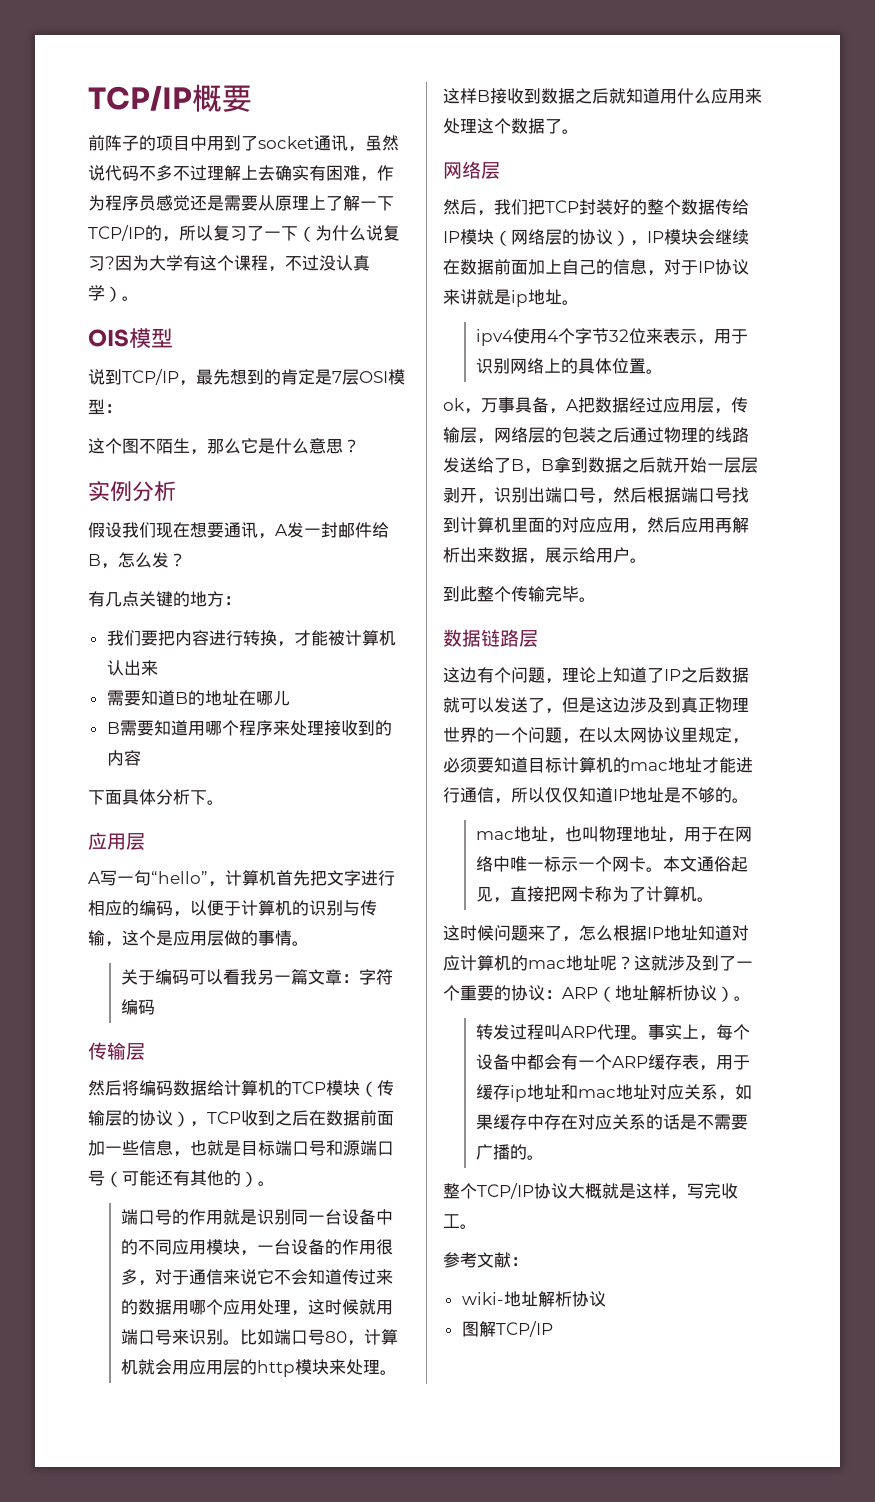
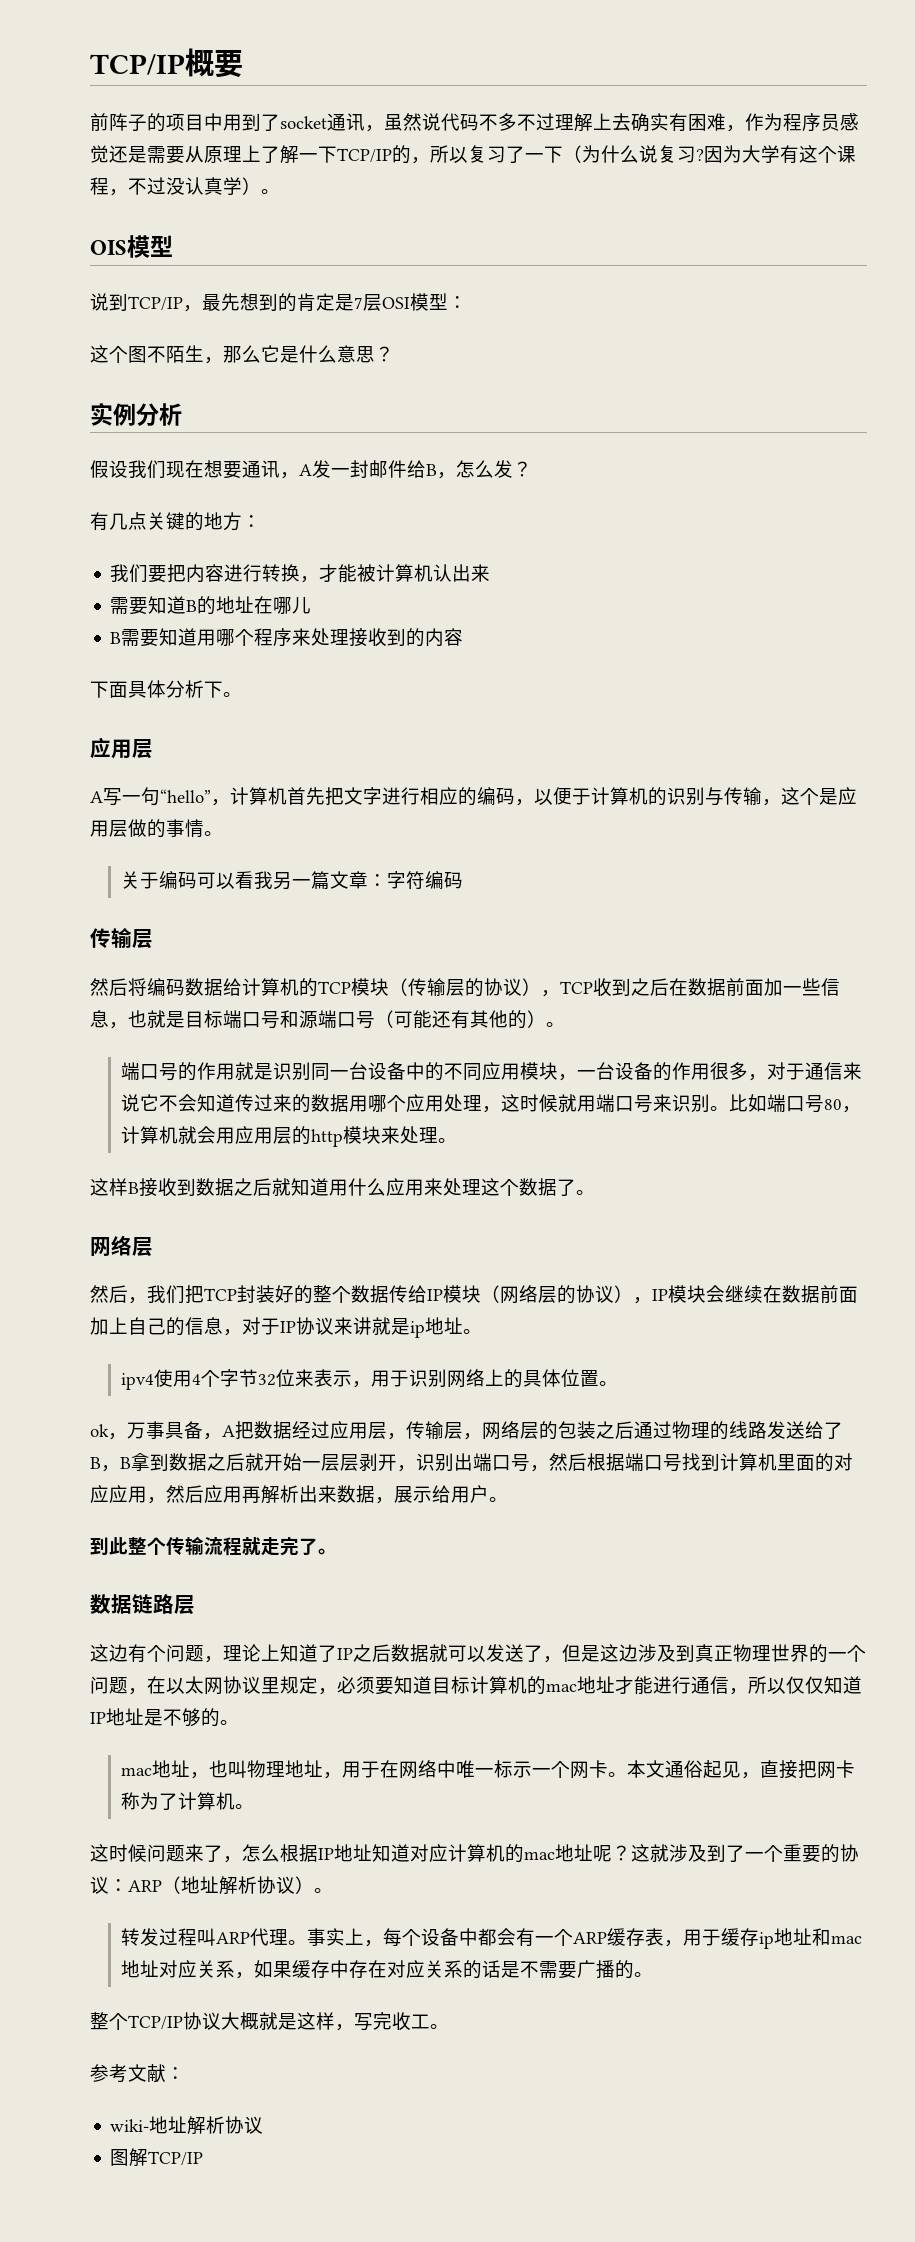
- 到此整个传输完毕。
+ 到此整个传输流程就走完了。

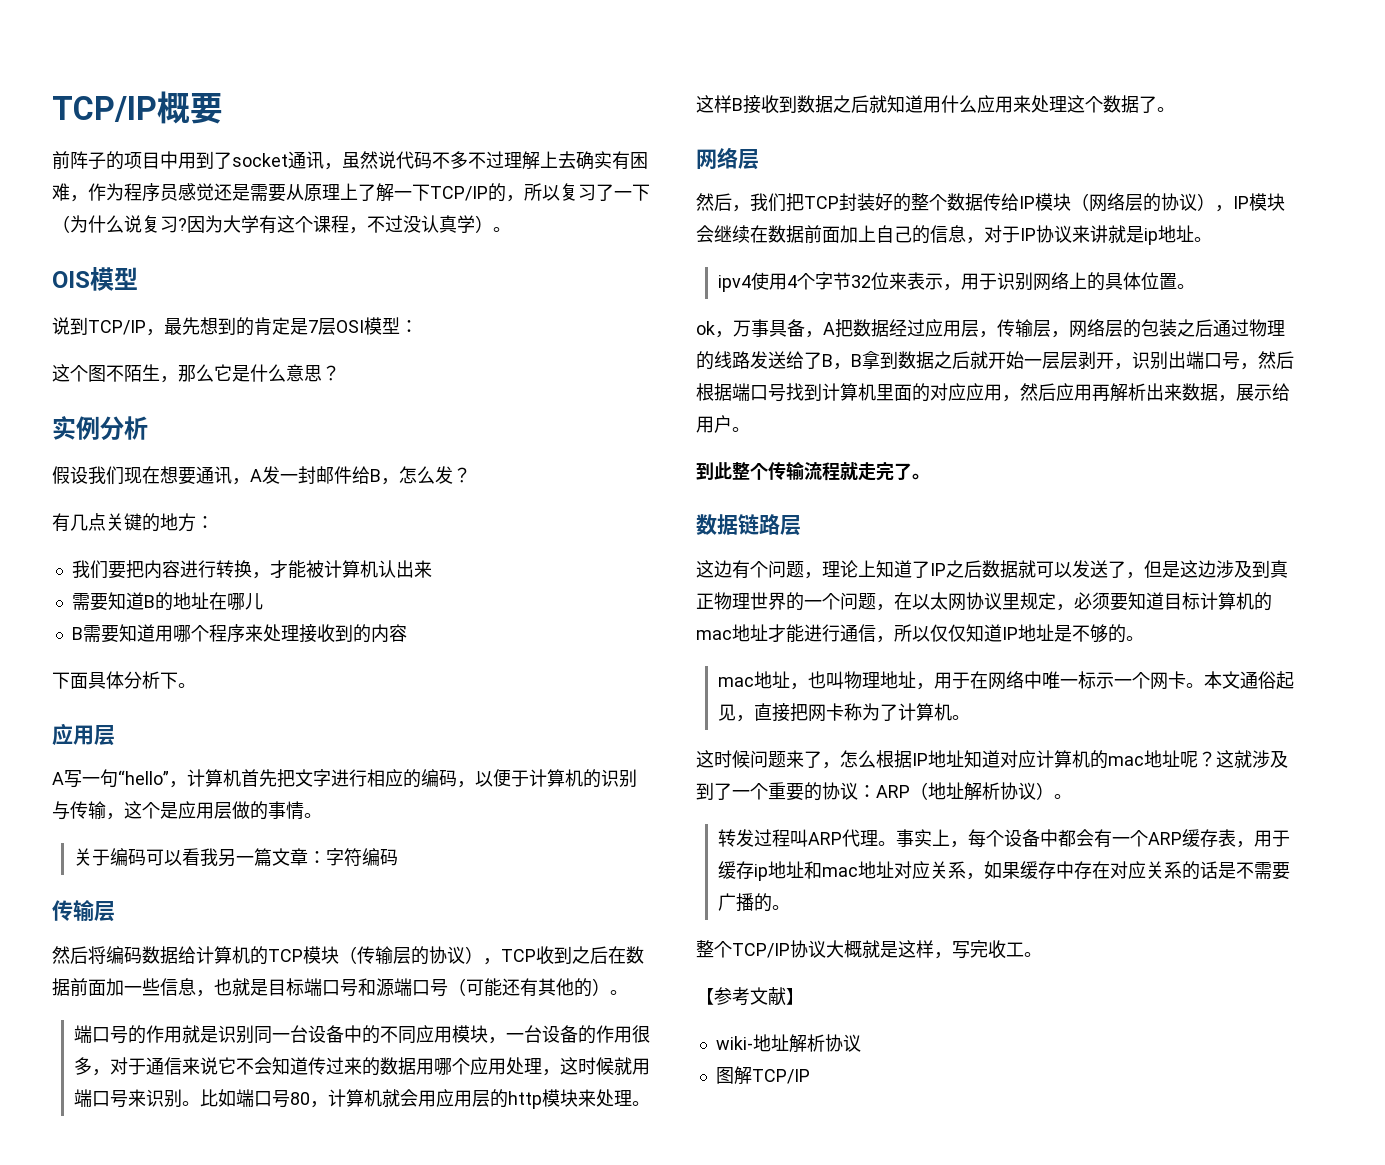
- 参考文献：
+ 【参考文献】

